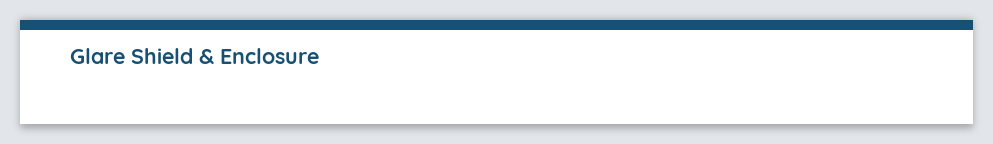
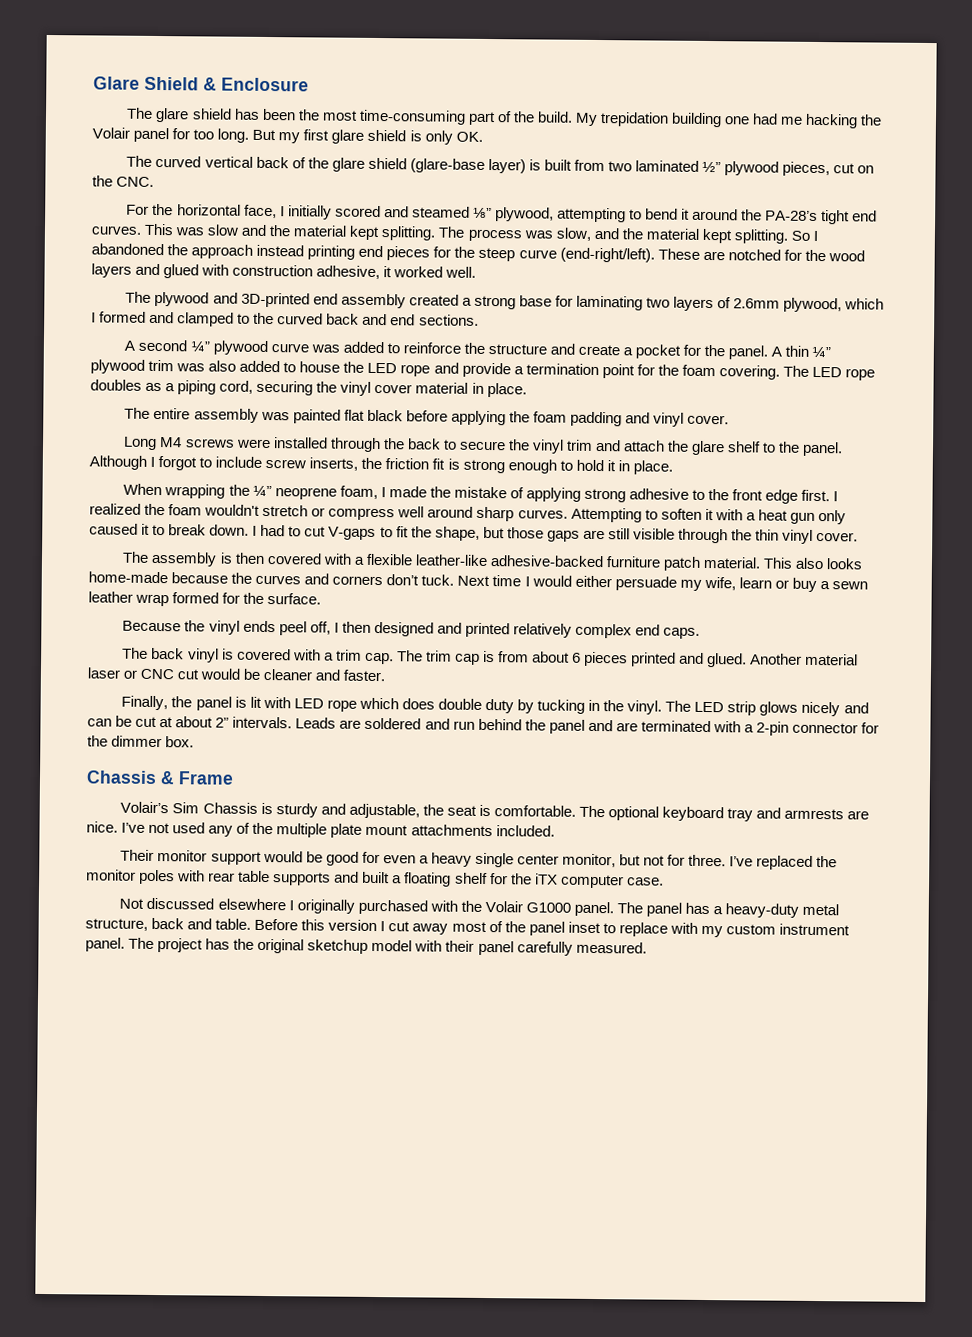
+ The glare shield has been the most time-consuming part of the build. My trepidation building one had me hacking the Volair panel for too long. But my first glare shield is only OK.
+ The curved vertical back of the glare shield (glare-base layer) is built from two laminated ½” plywood pieces, cut on the CNC.
+ For the horizontal face, I initially scored and steamed ⅛” plywood, attempting to bend it around the PA-28’s tight end curves. This was slow and the material kept splitting. The process was slow, and the material kept splitting. So I abandoned the approach instead printing end pieces for the steep curve (end-right/left). These are notched for the wood layers and glued with construction adhesive, it worked well.
+ The plywood and 3D-printed end assembly created a strong base for laminating two layers of 2.6mm plywood, which I formed and clamped to the curved back and end sections.
+ A second ¼” plywood curve was added to reinforce the structure and create a pocket for the panel. A thin ¼” plywood trim was also added to house the LED rope and provide a termination point for the foam covering. The LED rope doubles as a piping cord, securing the vinyl cover material in place.
+ The entire assembly was painted flat black before applying the foam padding and vinyl cover.
+ Long M4 screws were installed through the back to secure the vinyl trim and attach the glare shelf to the panel. Although I forgot to include screw inserts, the friction fit is strong enough to hold it in place.
+ When wrapping the ¼” neoprene foam, I made the mistake of applying strong adhesive to the front edge first. I realized the foam wouldn't stretch or compress well around sharp curves. Attempting to soften it with a heat gun only caused it to break down. I had to cut V-gaps to fit the shape, but those gaps are still visible through the thin vinyl cover.
+ The assembly is then covered with a flexible leather-like adhesive-backed furniture patch material. This also looks home-made because the curves and corners don’t tuck. Next time I would either persuade my wife, learn or buy a sewn leather wrap formed for the surface.
+ Because the vinyl ends peel off, I then designed and printed relatively complex end caps.
+ The back vinyl is covered with a trim cap. The trim cap is from about 6 pieces printed and glued. Another material laser or CNC cut would be cleaner and faster.
+ Finally, the panel is lit with LED rope which does double duty by tucking in the vinyl. The LED strip glows nicely and can be cut at about 2” intervals. Leads are soldered and run behind the panel and are terminated with a 2-pin connector for the dimmer box.
+ Chassis & Frame
+ Volair’s Sim Chassis is sturdy and adjustable, the seat is comfortable. The optional keyboard tray and armrests are nice. I’ve not used any of the multiple plate mount attachments included.
+ Their monitor support would be good for even a heavy single center monitor, but not for three. I’ve replaced the monitor poles with rear table supports and built a floating shelf for the iTX computer case.
+ Not discussed elsewhere I originally purchased with the Volair G1000 panel. The panel has a heavy-duty metal structure, back and table. Before this version I cut away most of the panel inset to replace with my custom instrument panel. The project has the original sketchup model with their panel carefully measured.

